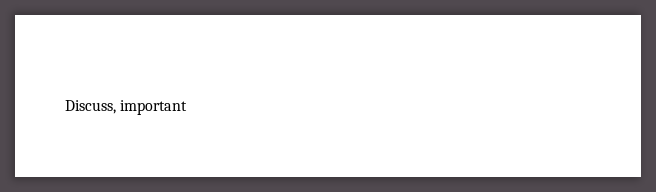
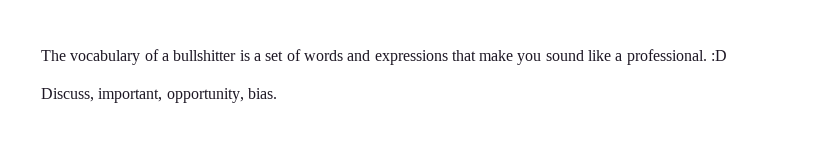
- Discuss, important
+ The vocabulary of a bullshitter is a set of words and expressions that make you sound like a professional. :D
+ Discuss, important, opportunity, bias.

